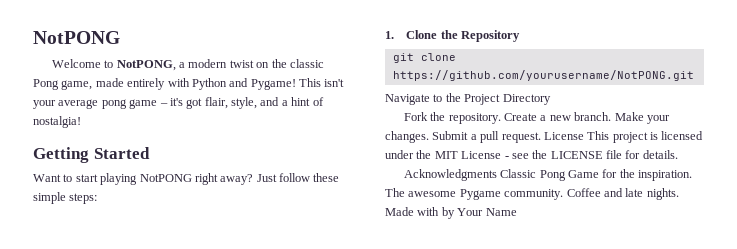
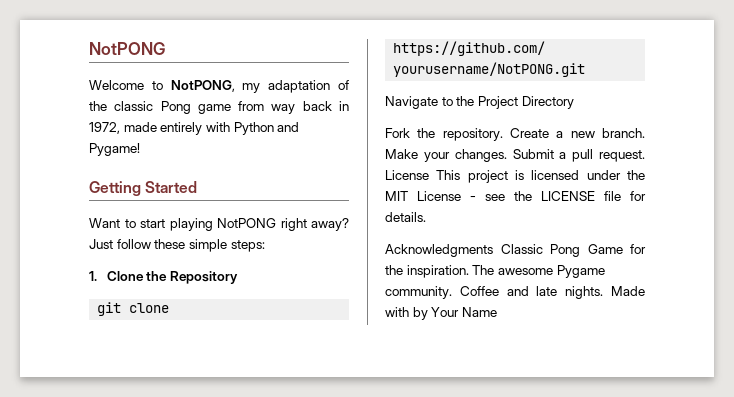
- Welcome to NotPONG, a modern twist on the classic Pong game, made entirely with Python and Pygame! This isn't your average pong game – it's got flair, style, and a hint of nostalgia!
+ Welcome to NotPONG, my adaptation of the classic Pong game from way back in 1972, made entirely with Python and Pygame!

